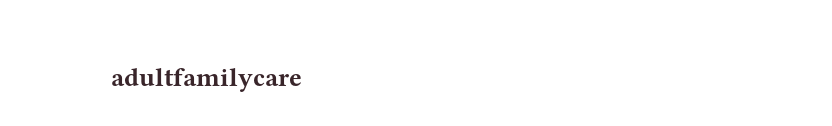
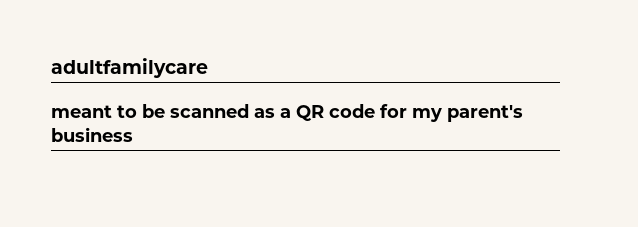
+ meant to be scanned as a QR code for my parent's business

